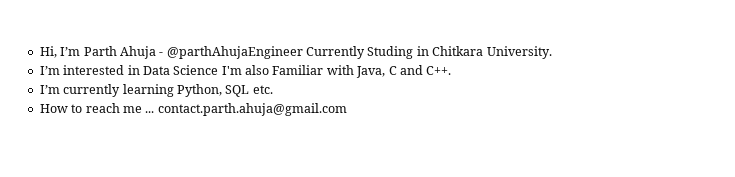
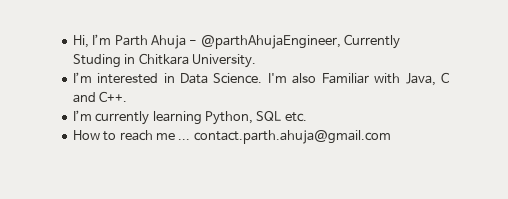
- Hi, I’m Parth Ahuja - @parthAhujaEngineer Currently Studing in Chitkara University.
+ Hi, I’m Parth Ahuja - @parthAhujaEngineer, Currently Studing in Chitkara University.
- I’m interested in Data Science I'm also Familiar with Java, C and C++.
+ I’m interested in Data Science. I'm also Familiar with Java, C and C++.

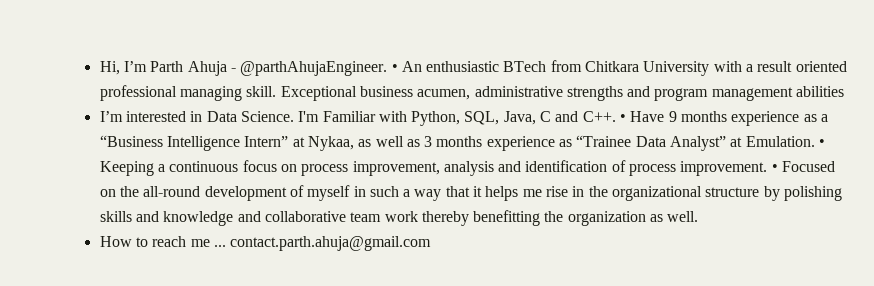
- Hi, I’m Parth Ahuja - @parthAhujaEngineer, Currently Studing in Chitkara University.
+ Hi, I’m Parth Ahuja - @parthAhujaEngineer. • An enthusiastic BTech from Chitkara University with a result oriented professional managing skill. Exceptional business acumen, administrative strengths and program management abilities
- I'm also Familiar with Java, C and C++.
- I’m currently learning Python, SQL etc.
+ I'm Familiar with Python, SQL, Java, C and C++. • Have 9 months experience as a “Business Intelligence Intern” at Nykaa, as well as 3 months experience as “Trainee Data Analyst” at Emulation. • Keeping a continuous focus on process improvement, analysis and identification of process improvement. • Focused on the all-round development of myself in such a way that it helps me rise in the organizational structure by polishing skills and knowledge and collaborative team work thereby benefitting the organization as well.

